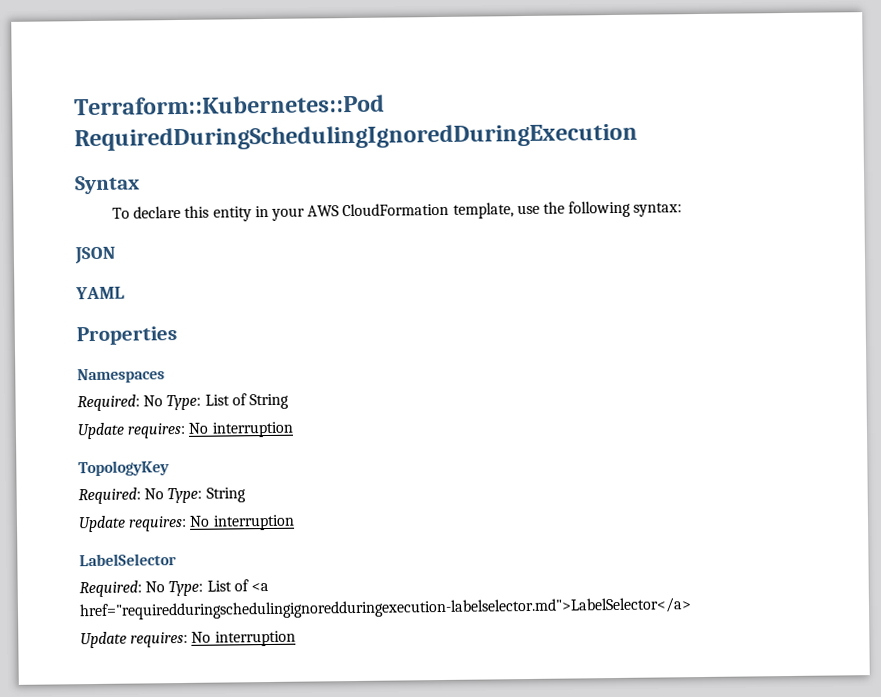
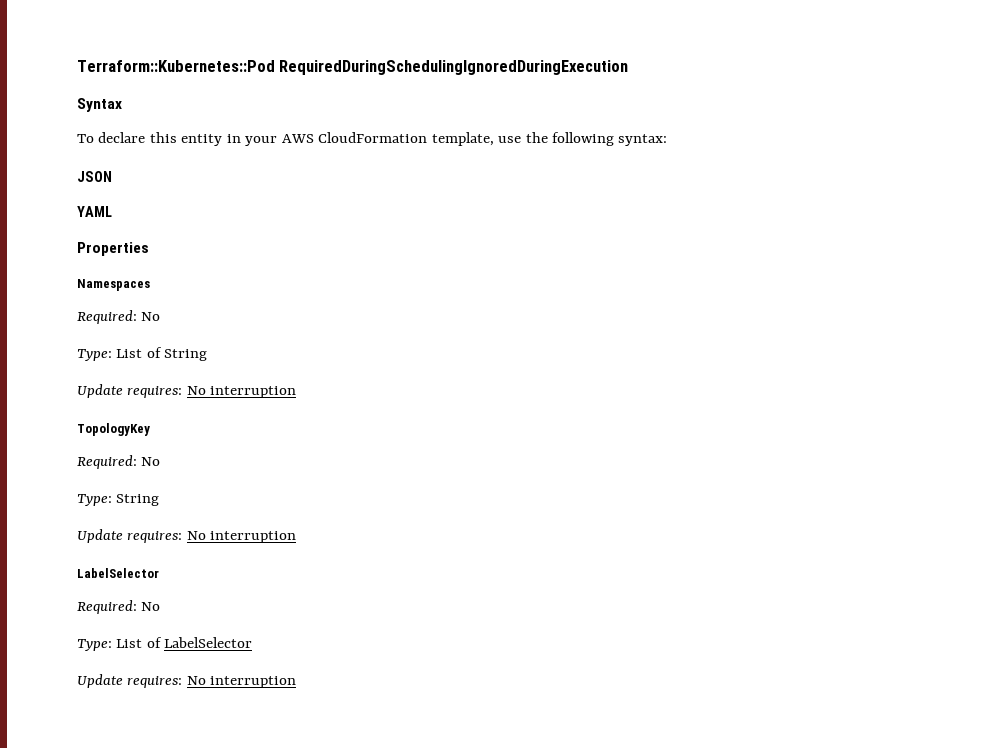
  Namespaces
- Required: No Type: List of String
+ Required: No
+ Type: List of String
  TopologyKey
- Required: No Type: String
+ Required: No
+ Type: String
  Update requires: No interruption
  LabelSelector
- Required: No Type: List of <a href="requiredduringschedulingignoredduringexecution-labelselector.md">LabelSelector</a>
+ Required: No
+ Type: List of LabelSelector

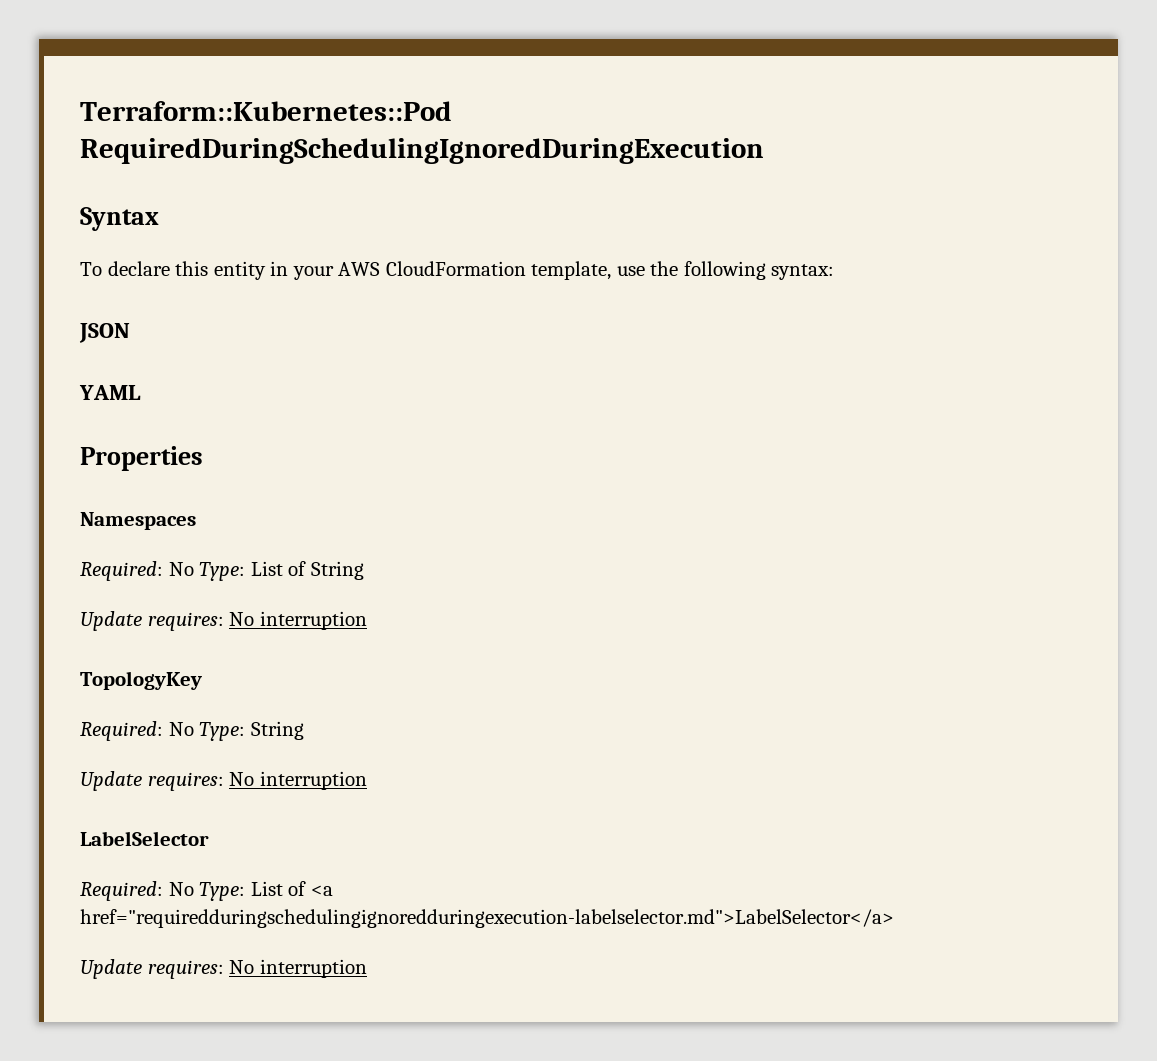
  Namespaces
- Required: No
- Type: List of String
+ Required: No Type: List of String
  TopologyKey
- Required: No
- Type: String
+ Required: No Type: String
  Update requires: No interruption
  LabelSelector
- Required: No
- Type: List of LabelSelector
+ Required: No Type: List of <a href="requiredduringschedulingignoredduringexecution-labelselector.md">LabelSelector</a>

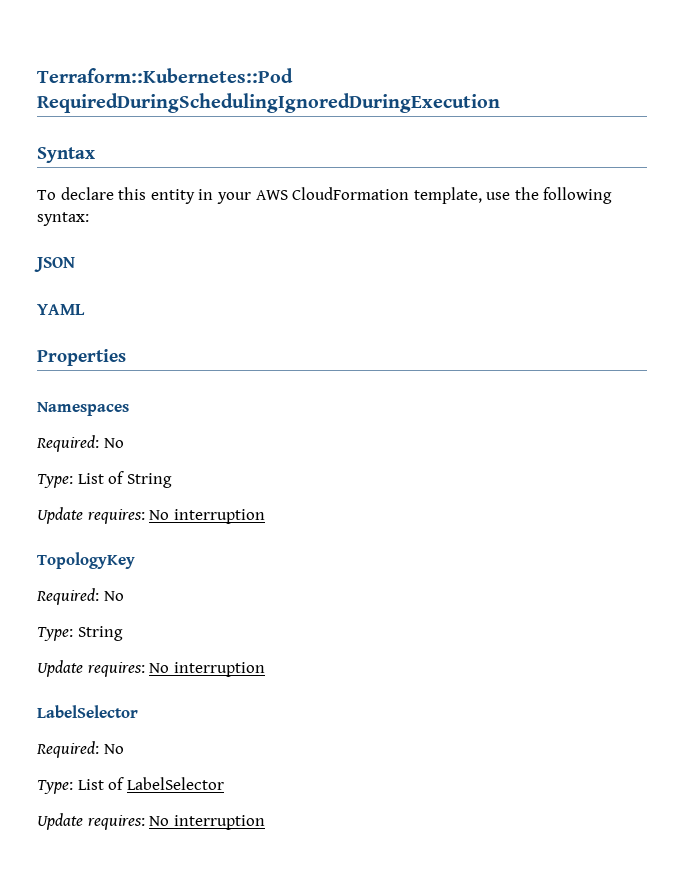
  Namespaces
- Required: No Type: List of String
+ Required: No
+ Type: List of String
  TopologyKey
- Required: No Type: String
+ Required: No
+ Type: String
  Update requires: No interruption
  LabelSelector
- Required: No Type: List of <a href="requiredduringschedulingignoredduringexecution-labelselector.md">LabelSelector</a>
+ Required: No
+ Type: List of LabelSelector

